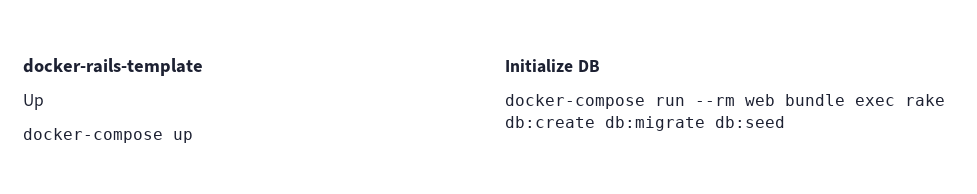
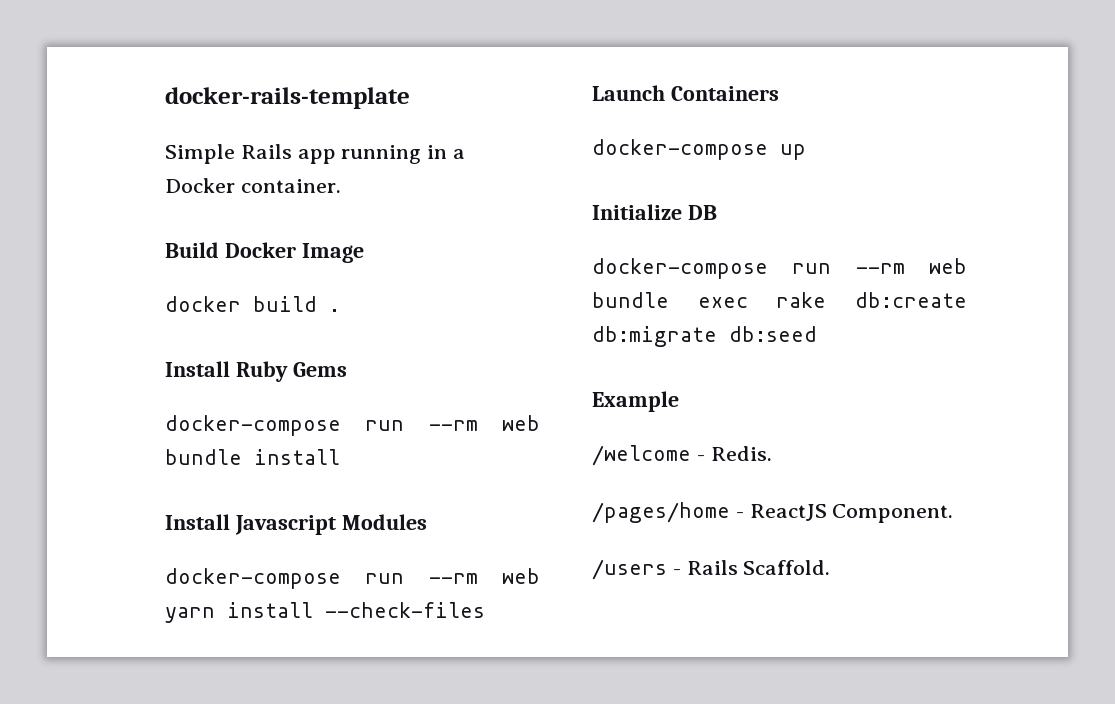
- Up
+ Simple Rails app running in a Docker container.
+ Build Docker Image
+ docker build .
+ Install Ruby Gems
+ docker-compose run --rm web bundle install
+ Install Javascript Modules
+ docker-compose run --rm web yarn install --check-files
+ Launch Containers
+ Example
+ /welcome - Redis.
+ /pages/home - ReactJS Component.
+ /users - Rails Scaffold.

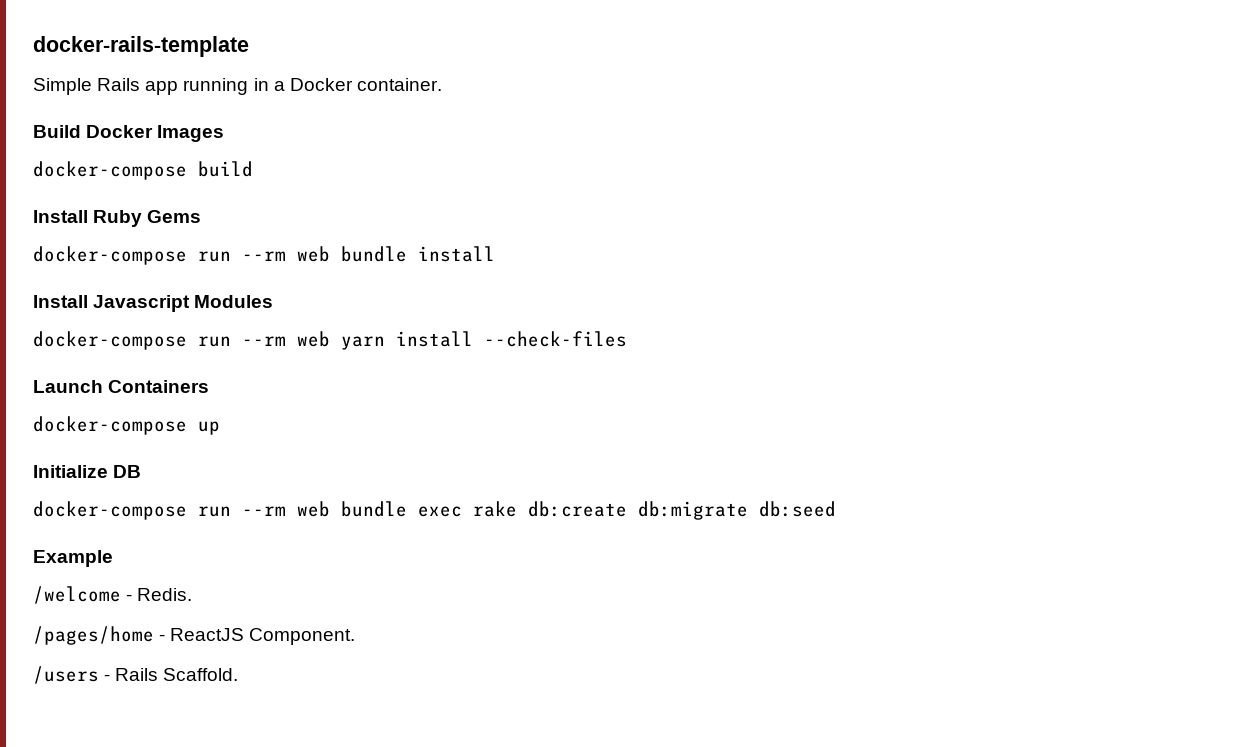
- Build Docker Image
- docker build .
+ Build Docker Images
+ docker-compose build

